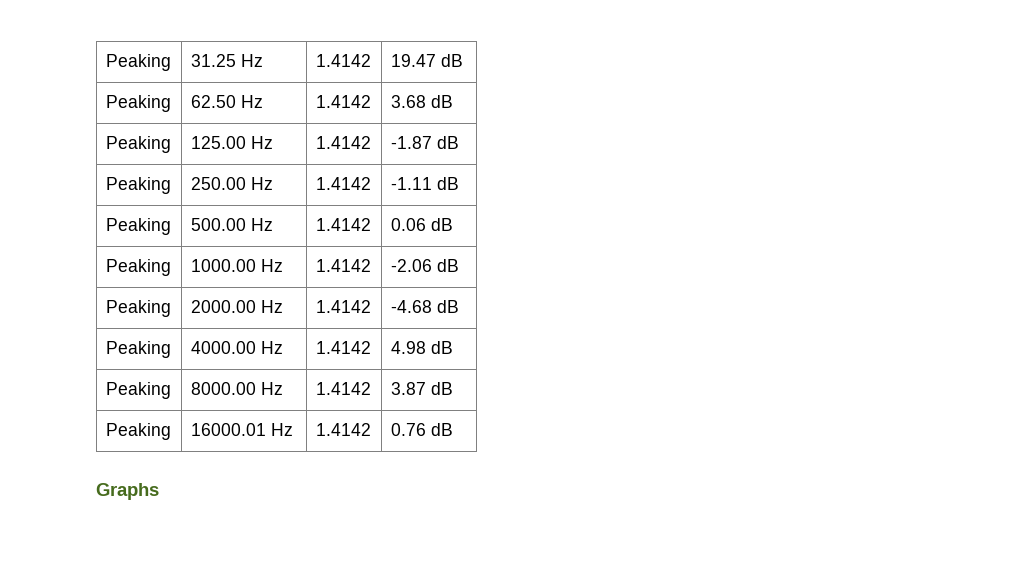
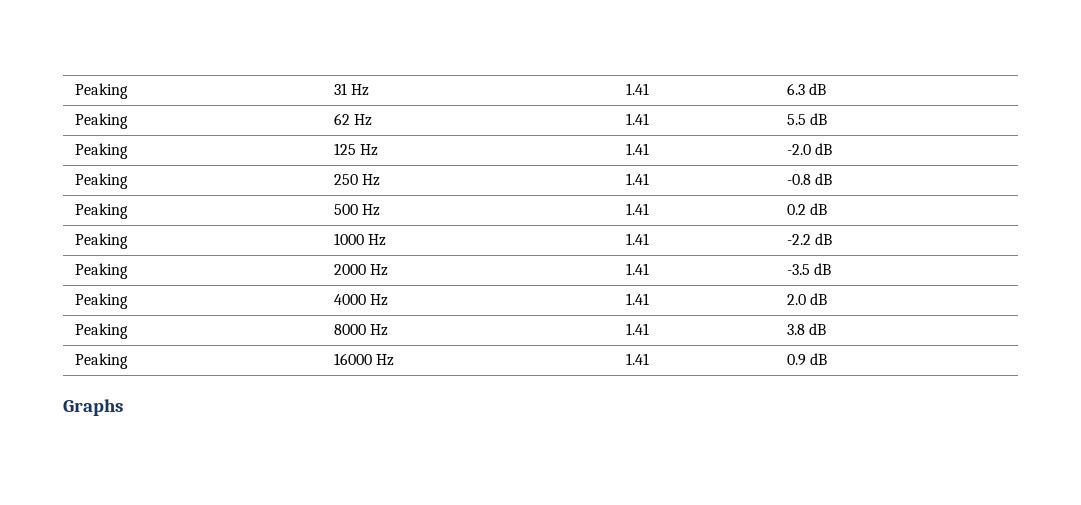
- Peaking | 31.25 Hz | 1.4142 | 19.47 dB
- Peaking | 62.50 Hz | 1.4142 | 3.68 dB
- Peaking | 125.00 Hz | 1.4142 | -1.87 dB
- Peaking | 250.00 Hz | 1.4142 | -1.11 dB
- Peaking | 500.00 Hz | 1.4142 | 0.06 dB
- Peaking | 1000.00 Hz | 1.4142 | -2.06 dB
- Peaking | 2000.00 Hz | 1.4142 | -4.68 dB
- Peaking | 4000.00 Hz | 1.4142 | 4.98 dB
- Peaking | 8000.00 Hz | 1.4142 | 3.87 dB
- Peaking | 16000.01 Hz | 1.4142 | 0.76 dB
+ Peaking | 31 Hz | 1.41 | 6.3 dB
+ Peaking | 62 Hz | 1.41 | 5.5 dB
+ Peaking | 125 Hz | 1.41 | -2.0 dB
+ Peaking | 250 Hz | 1.41 | -0.8 dB
+ Peaking | 500 Hz | 1.41 | 0.2 dB
+ Peaking | 1000 Hz | 1.41 | -2.2 dB
+ Peaking | 2000 Hz | 1.41 | -3.5 dB
+ Peaking | 4000 Hz | 1.41 | 2.0 dB
+ Peaking | 8000 Hz | 1.41 | 3.8 dB
+ Peaking | 16000 Hz | 1.41 | 0.9 dB

